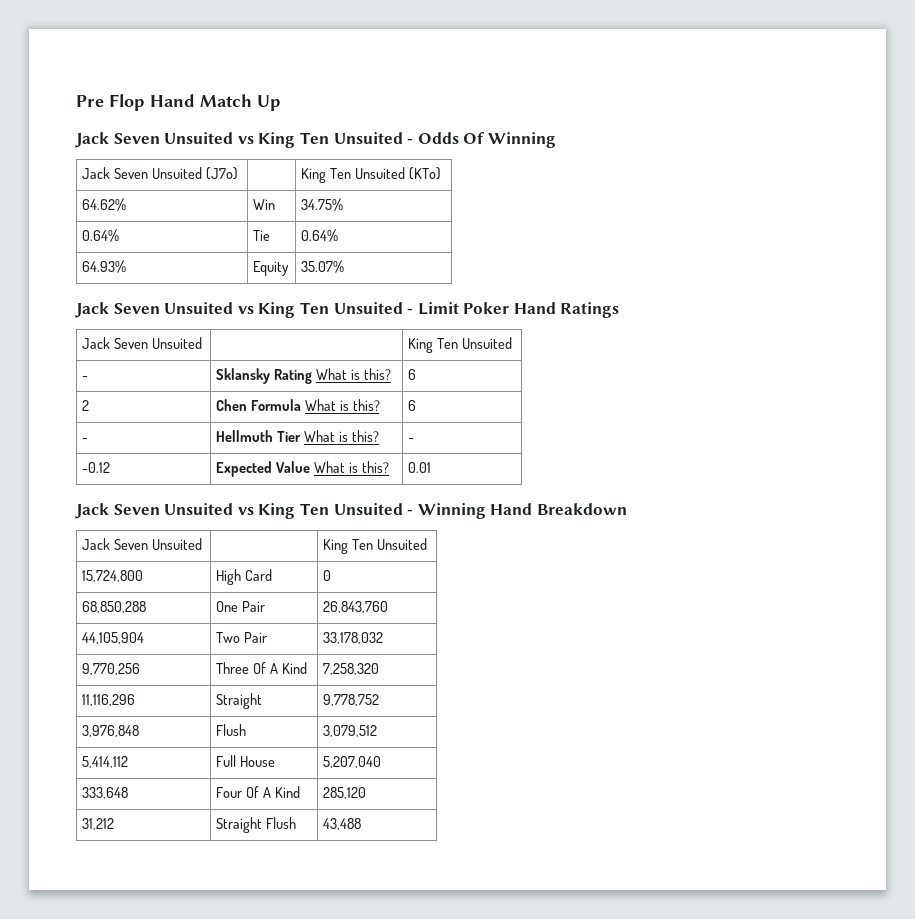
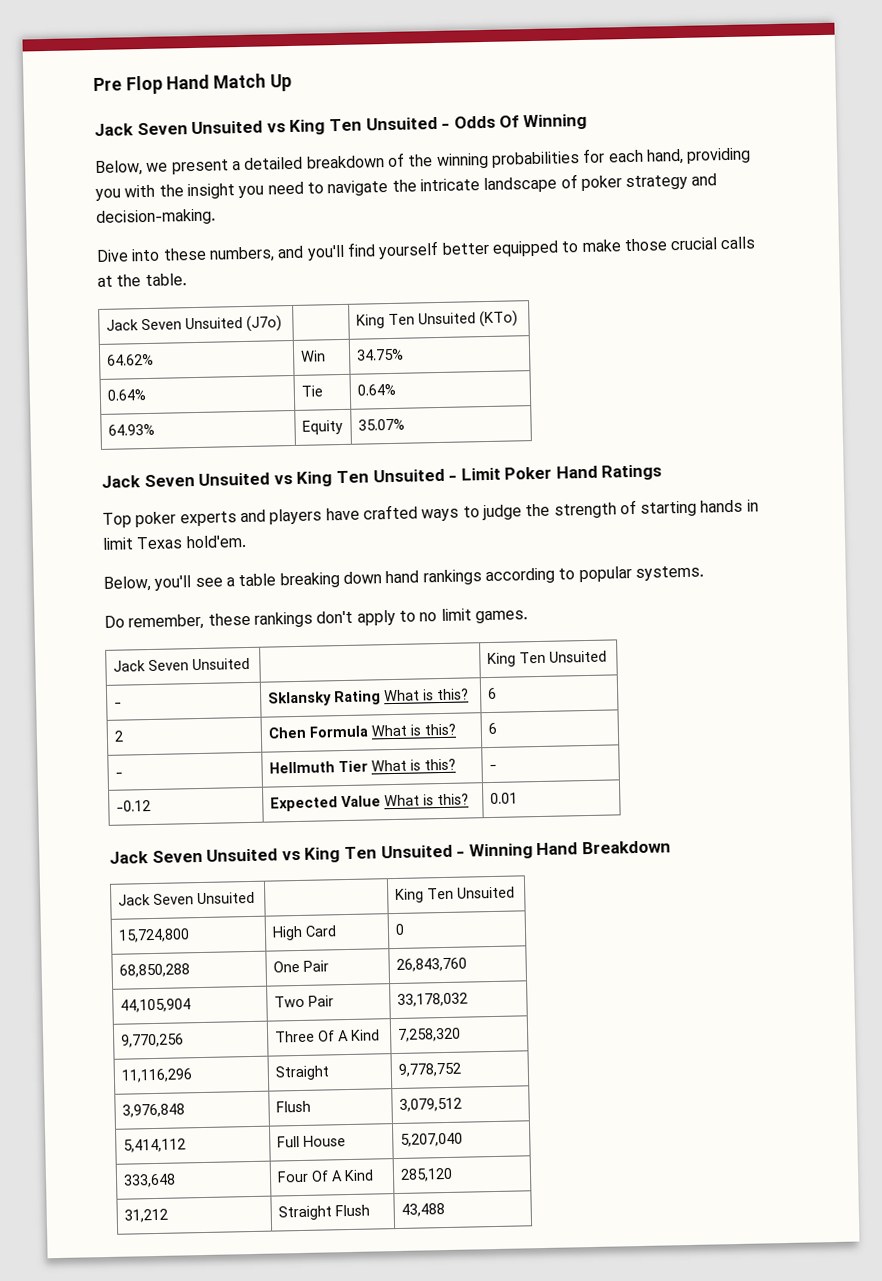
+ Below, we present a detailed breakdown of the winning probabilities for each hand, providing you with the insight you need to navigate the intricate landscape of poker strategy and decision-making.
+ Dive into these numbers, and you'll find yourself better equipped to make those crucial calls at the table.
+ Top poker experts and players have crafted ways to judge the strength of starting hands in limit Texas hold'em.
+ Below, you'll see a table breaking down hand rankings according to popular systems.
+ Do remember, these rankings don't apply to no limit games.

